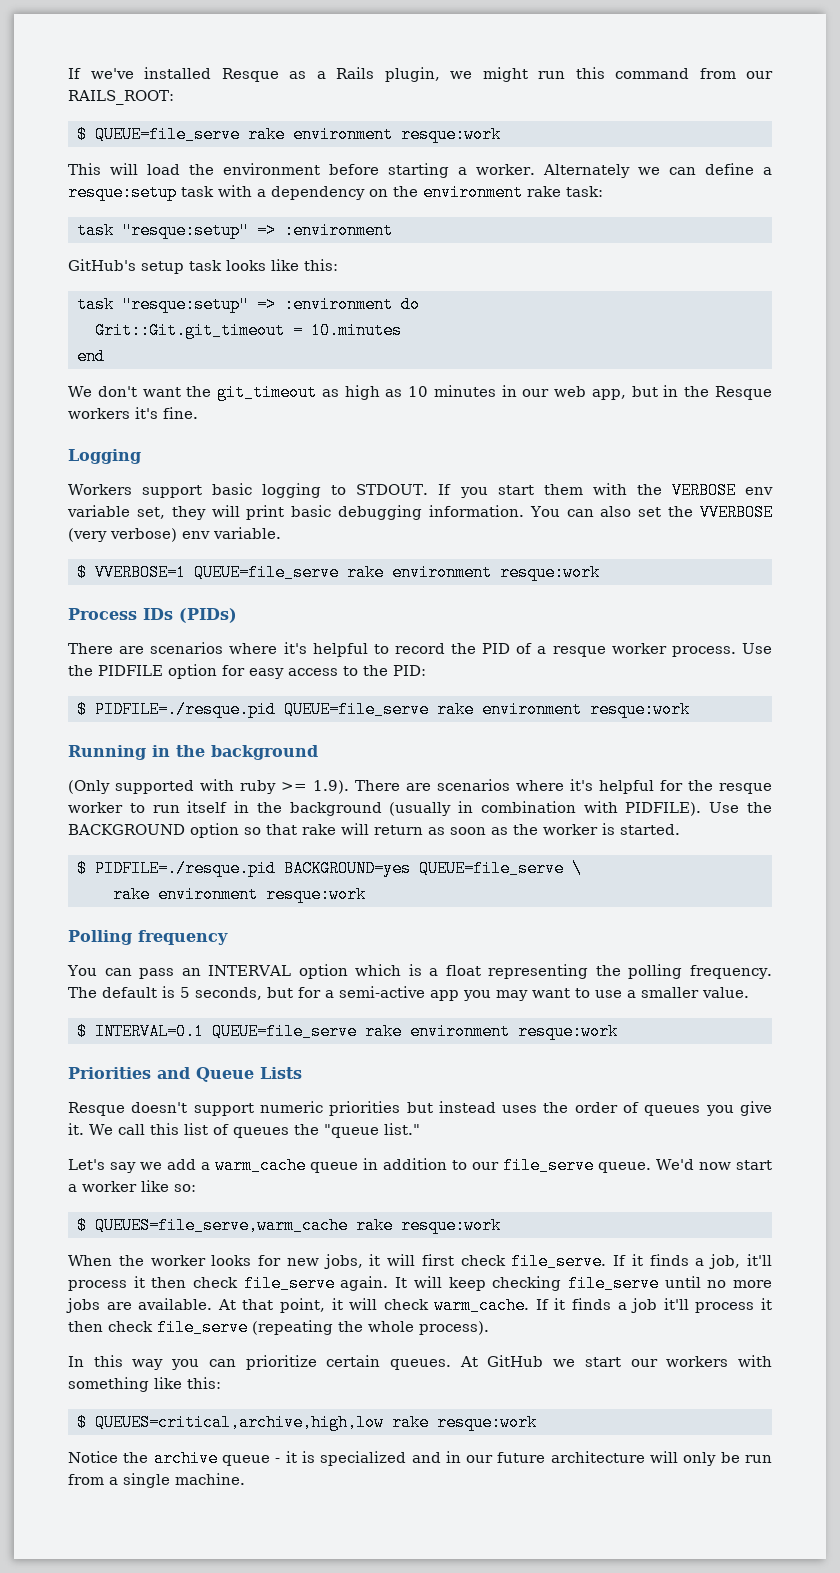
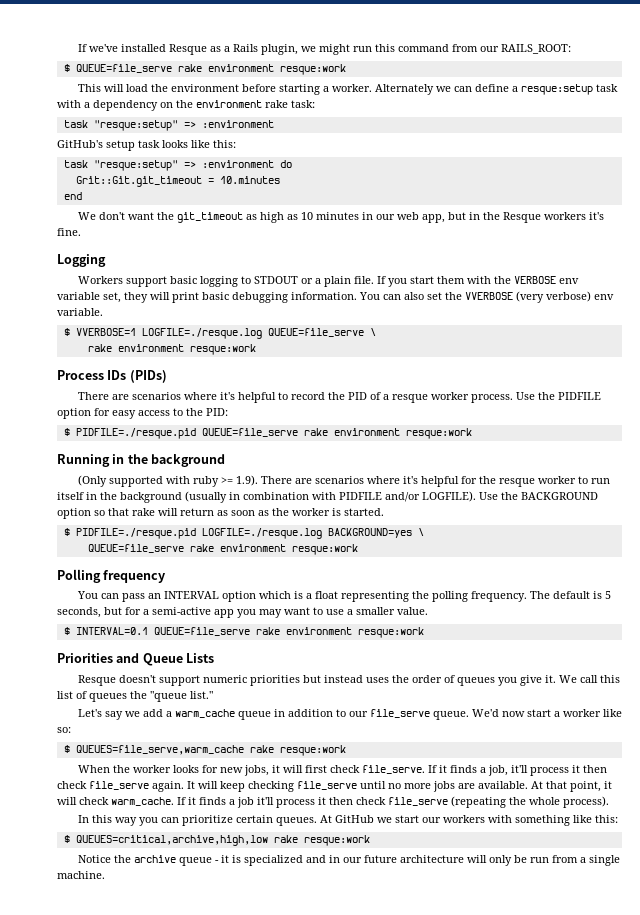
- Workers support basic logging to STDOUT.
+ Workers support basic logging to STDOUT or a plain file.
- $ VVERBOSE=1 QUEUE=file_serve rake environment resque:work
+ $ VVERBOSE=1 LOGFILE=./resque.log QUEUE=file_serve \
+ rake environment resque:work
- (Only supported with ruby >= 1.9). There are scenarios where it's helpful for the resque worker to run itself in the background (usually in combination with PIDFILE).
+ (Only supported with ruby >= 1.9). There are scenarios where it's helpful for the resque worker to run itself in the background (usually in combination with PIDFILE and/or LOGFILE).
- $ PIDFILE=./resque.pid BACKGROUND=yes QUEUE=file_serve \
- rake environment resque:work
+ $ PIDFILE=./resque.pid LOGFILE=./resque.log BACKGROUND=yes \
+ QUEUE=file_serve rake environment resque:work

